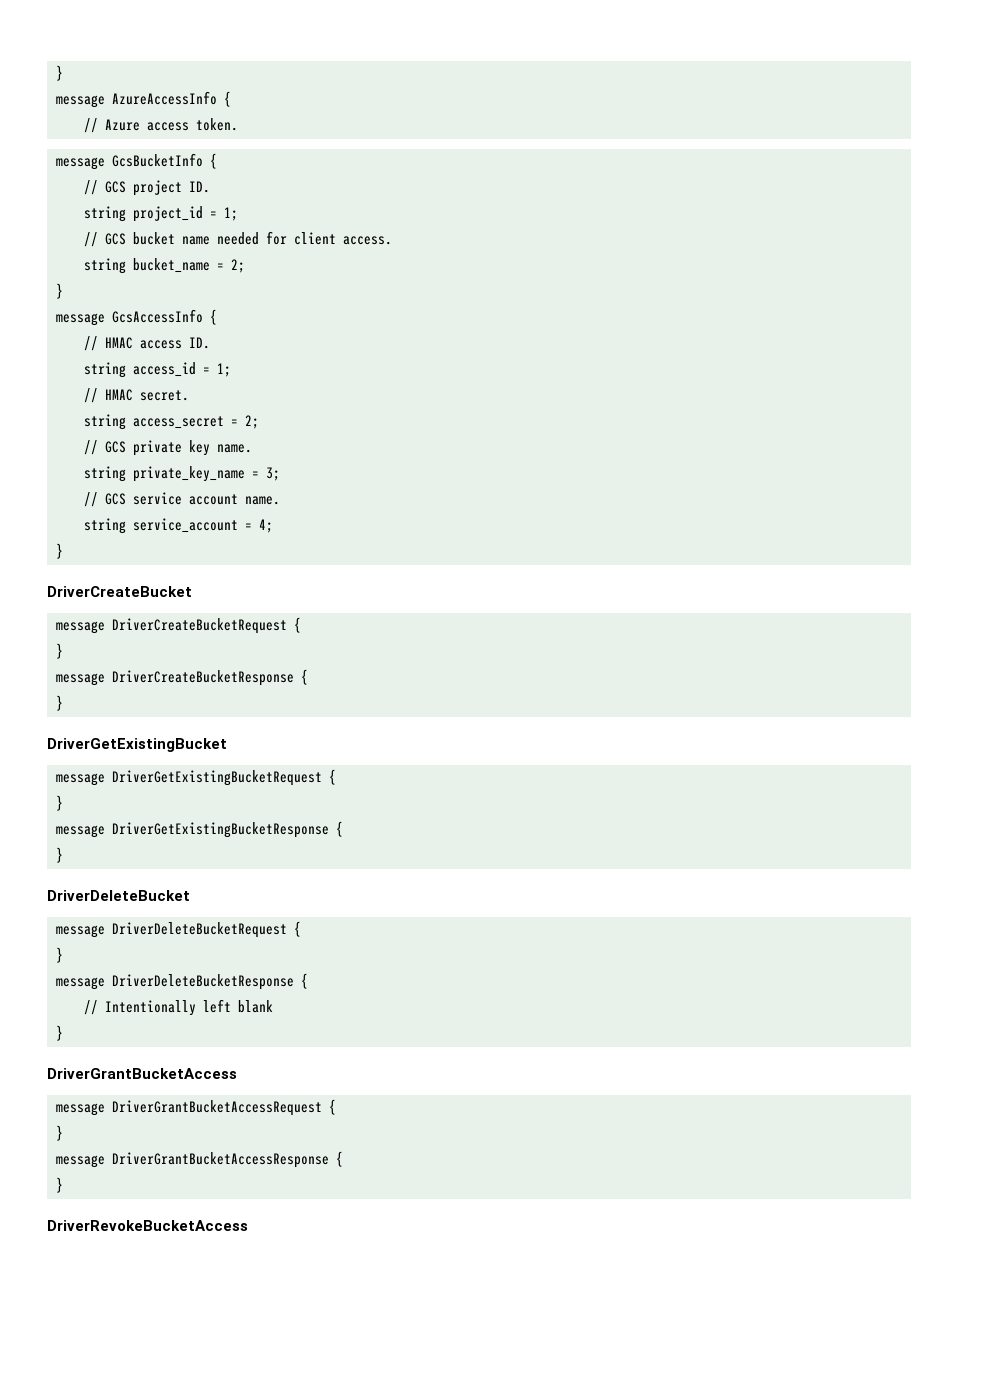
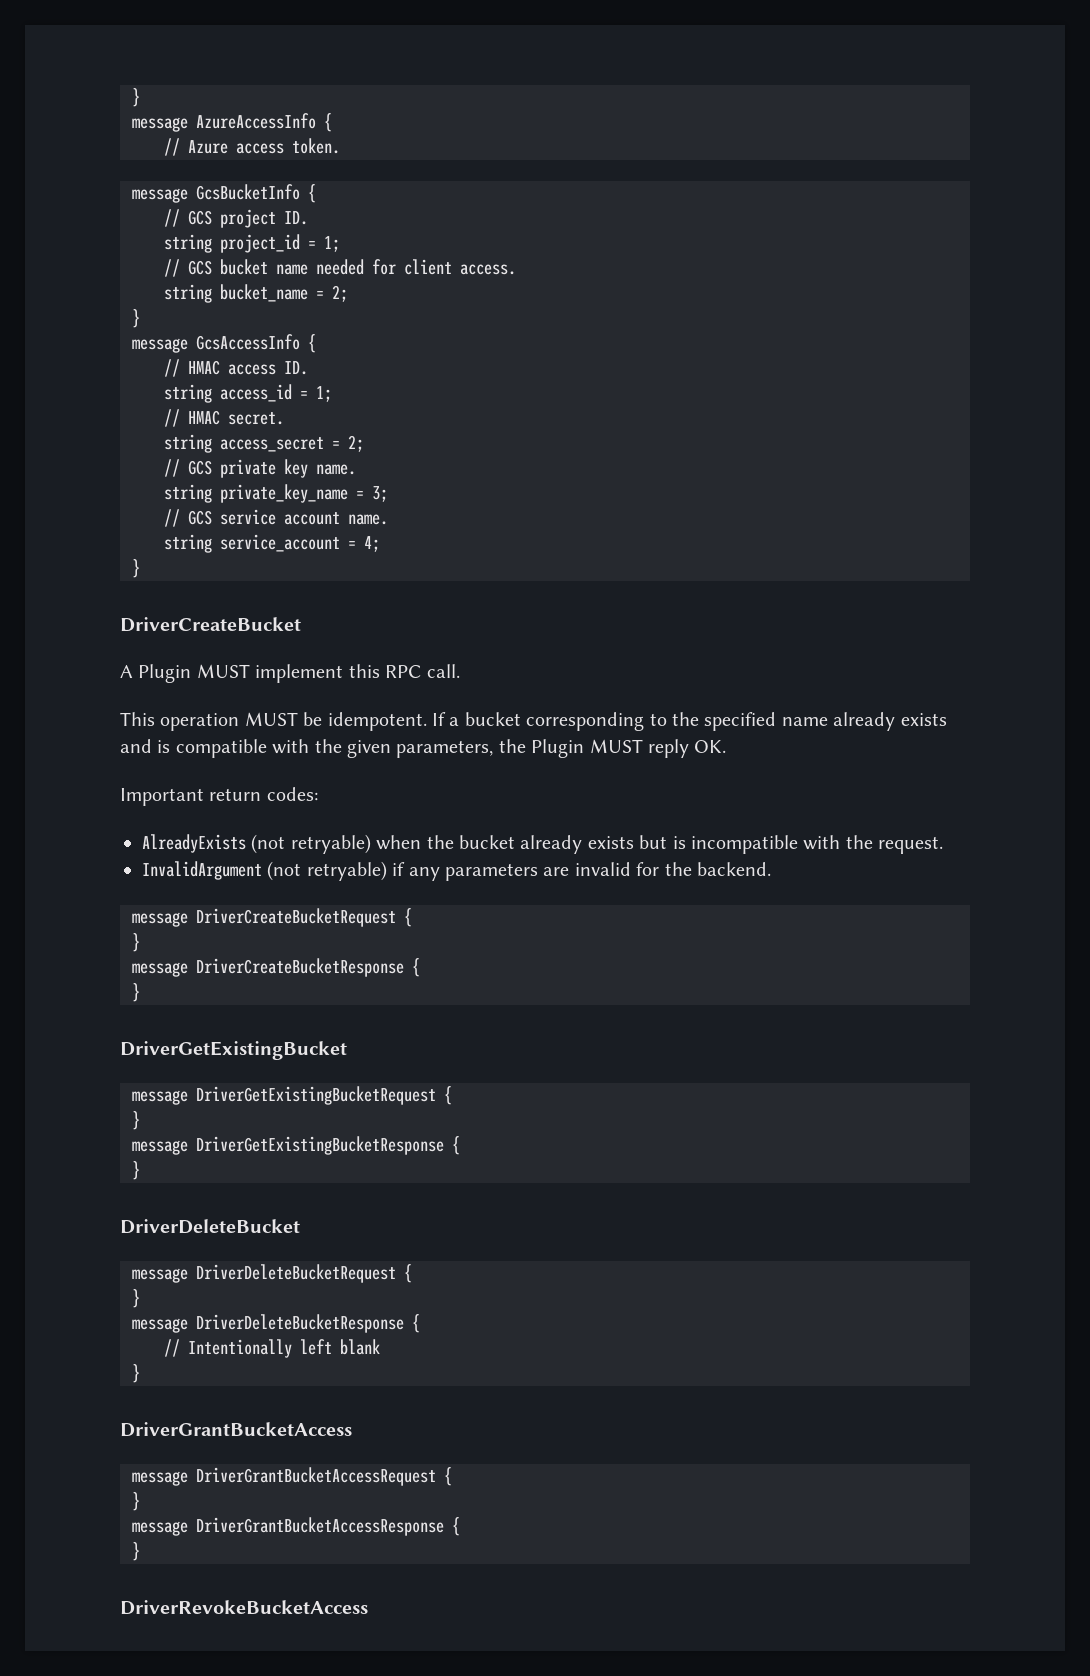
+ A Plugin MUST implement this RPC call.
+ This operation MUST be idempotent. If a bucket corresponding to the specified name already exists and is compatible with the given parameters, the Plugin MUST reply OK.
+ Important return codes:
+ AlreadyExists (not retryable) when the bucket already exists but is incompatible with the request.
+ InvalidArgument (not retryable) if any parameters are invalid for the backend.

